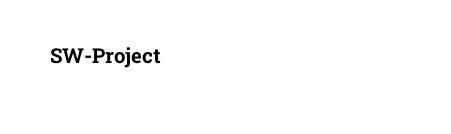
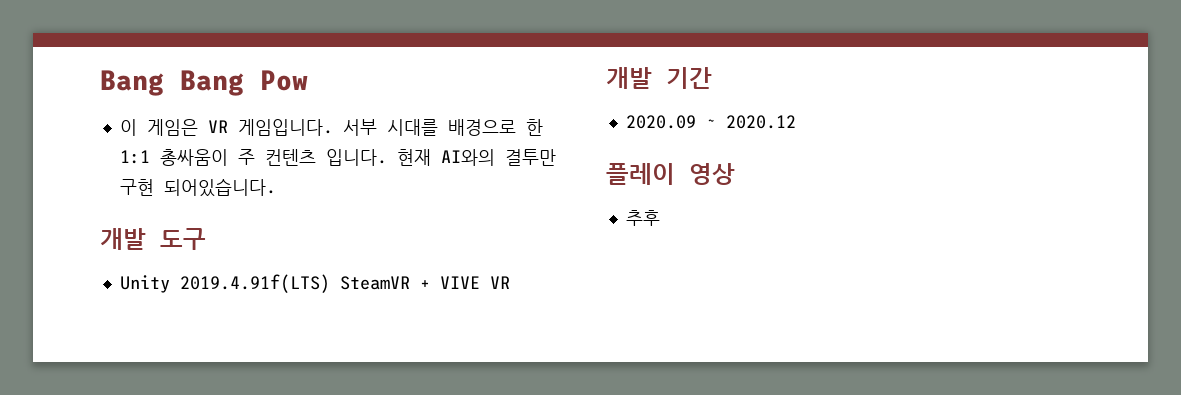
- SW-Project
+ Bang Bang Pow
+ 이 게임은 VR 게임입니다. 서부 시대를 배경으로 한 1:1 총싸움이 주 컨텐츠 입니다. 현재 AI와의 결투만 구현 되어있습니다.
+ 개발 도구
+ Unity 2019.4.91f(LTS) SteamVR + VIVE VR
+ 개발 기간
+ 2020.09 ~ 2020.12
+ 플레이 영상
+ 추후

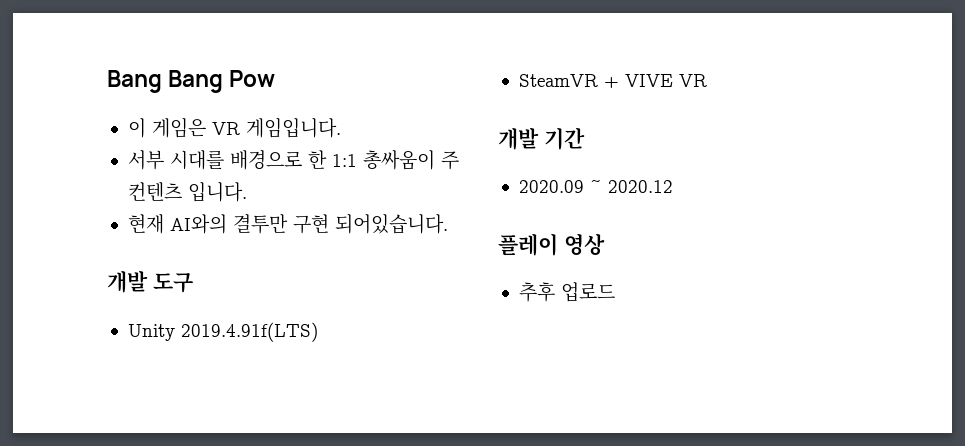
- 이 게임은 VR 게임입니다. 서부 시대를 배경으로 한 1:1 총싸움이 주 컨텐츠 입니다. 현재 AI와의 결투만 구현 되어있습니다.
+ 이 게임은 VR 게임입니다.
+ 서부 시대를 배경으로 한 1:1 총싸움이 주 컨텐츠 입니다.
+ 현재 AI와의 결투만 구현 되어있습니다.
- Unity 2019.4.91f(LTS) SteamVR + VIVE VR
+ Unity 2019.4.91f(LTS)
+ SteamVR + VIVE VR
- 추후
+ 추후 업로드

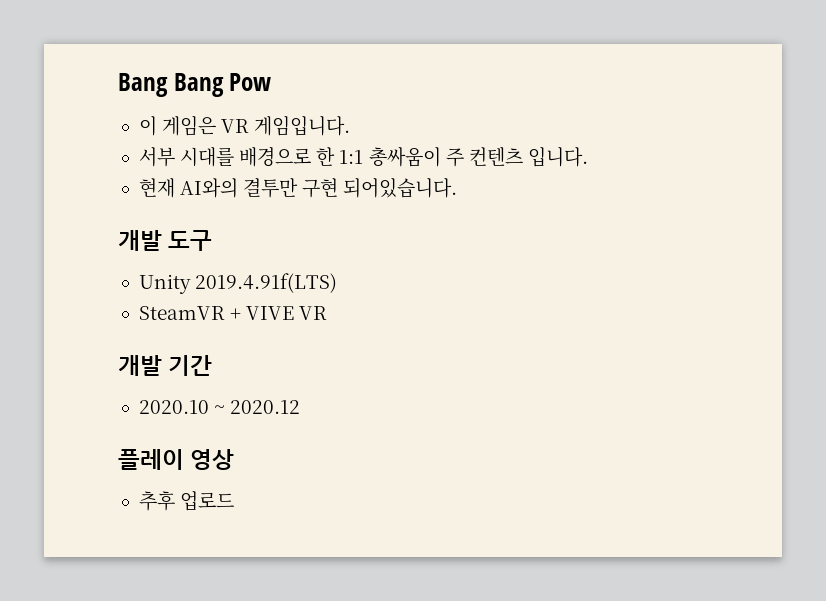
- 2020.09 ~ 2020.12
+ 2020.10 ~ 2020.12

